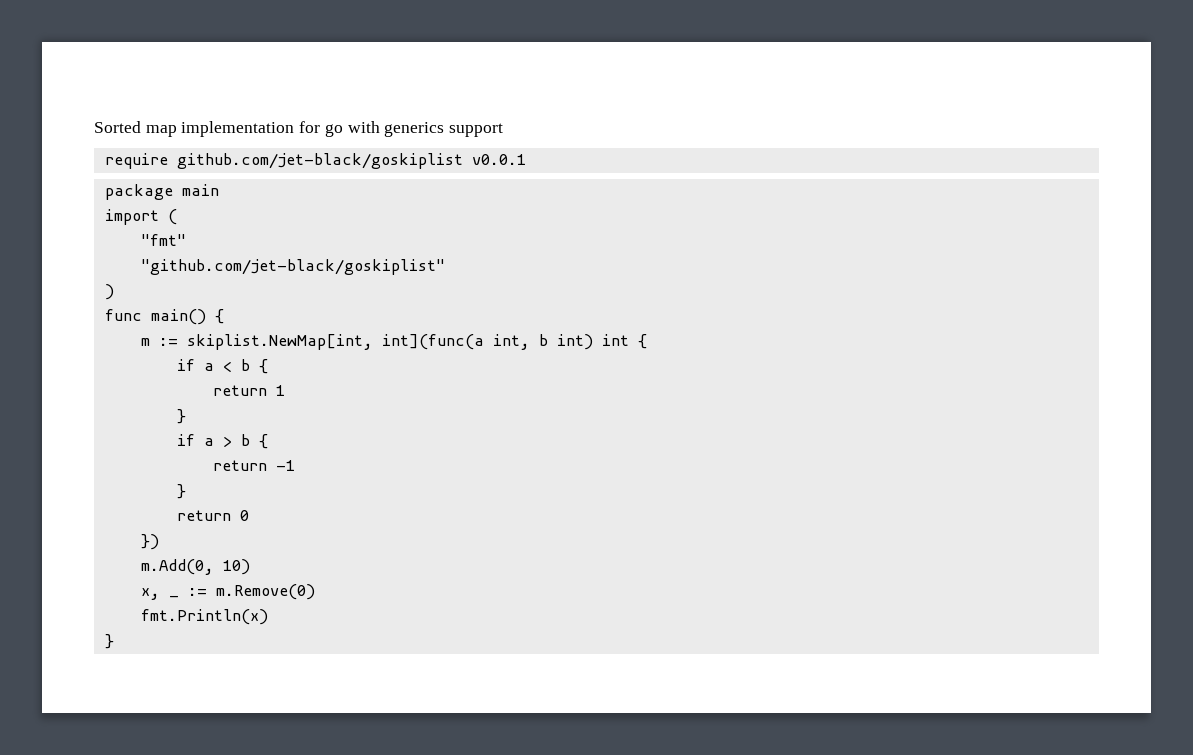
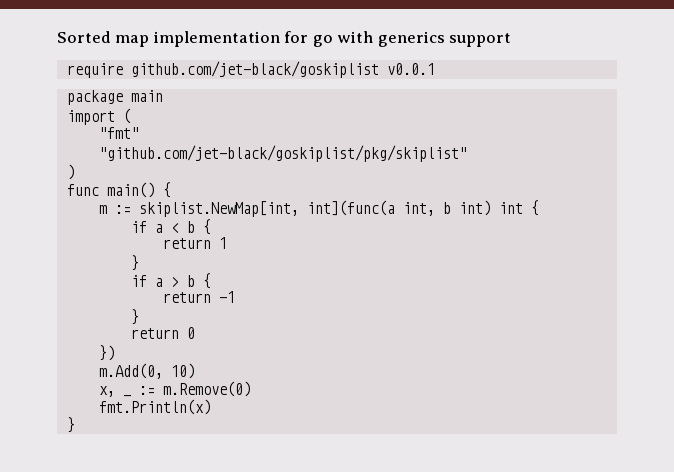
- "github.com/jet-black/goskiplist"
+ "github.com/jet-black/goskiplist/pkg/skiplist"

